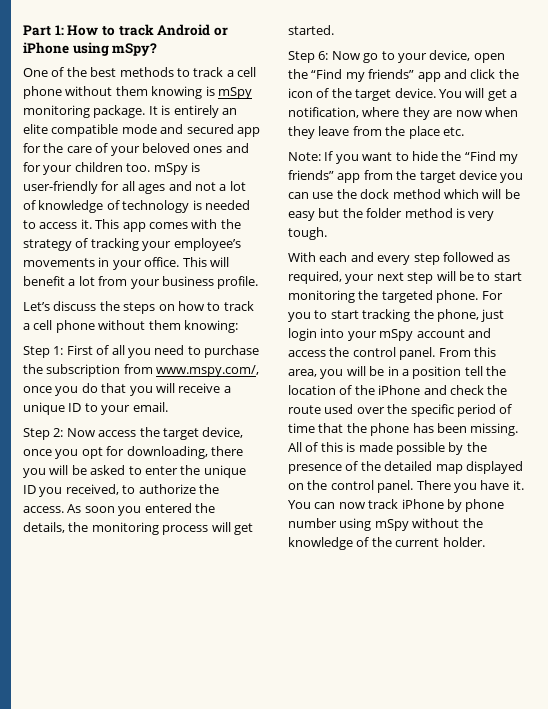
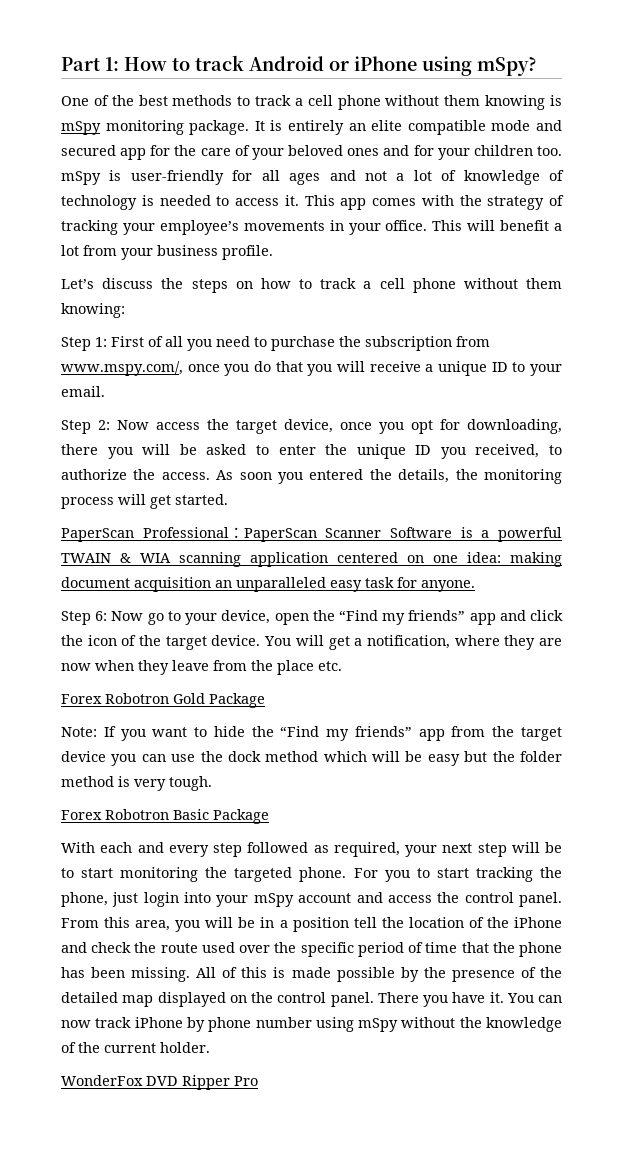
+ PaperScan Professional：PaperScan Scanner Software is a powerful TWAIN & WIA scanning application centered on one idea: making document acquisition an unparalleled easy task for anyone.
+ Forex Robotron Gold Package
+ Forex Robotron Basic Package
+ WonderFox DVD Ripper Pro

